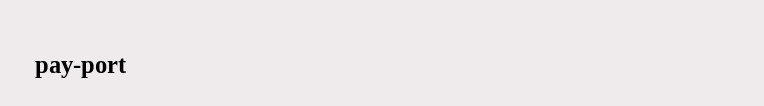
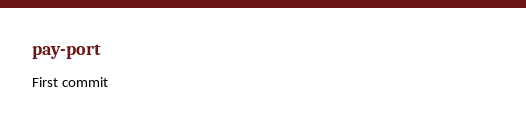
+ First commit

